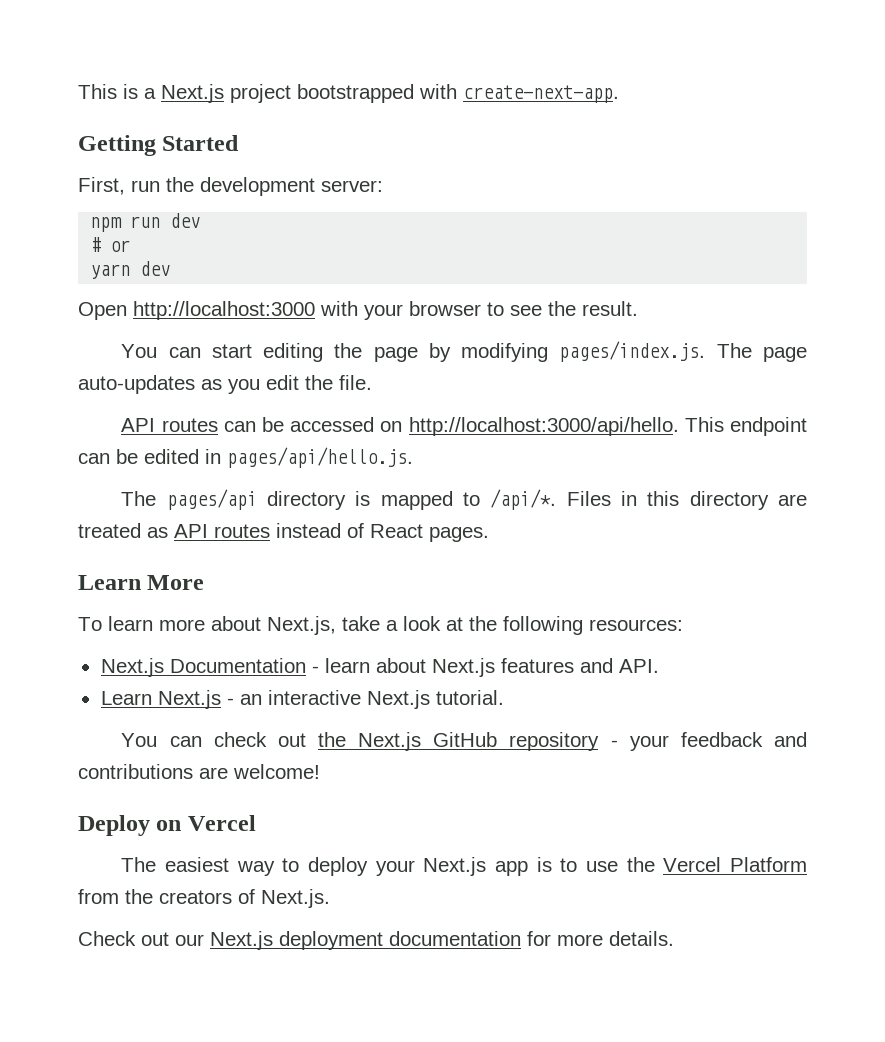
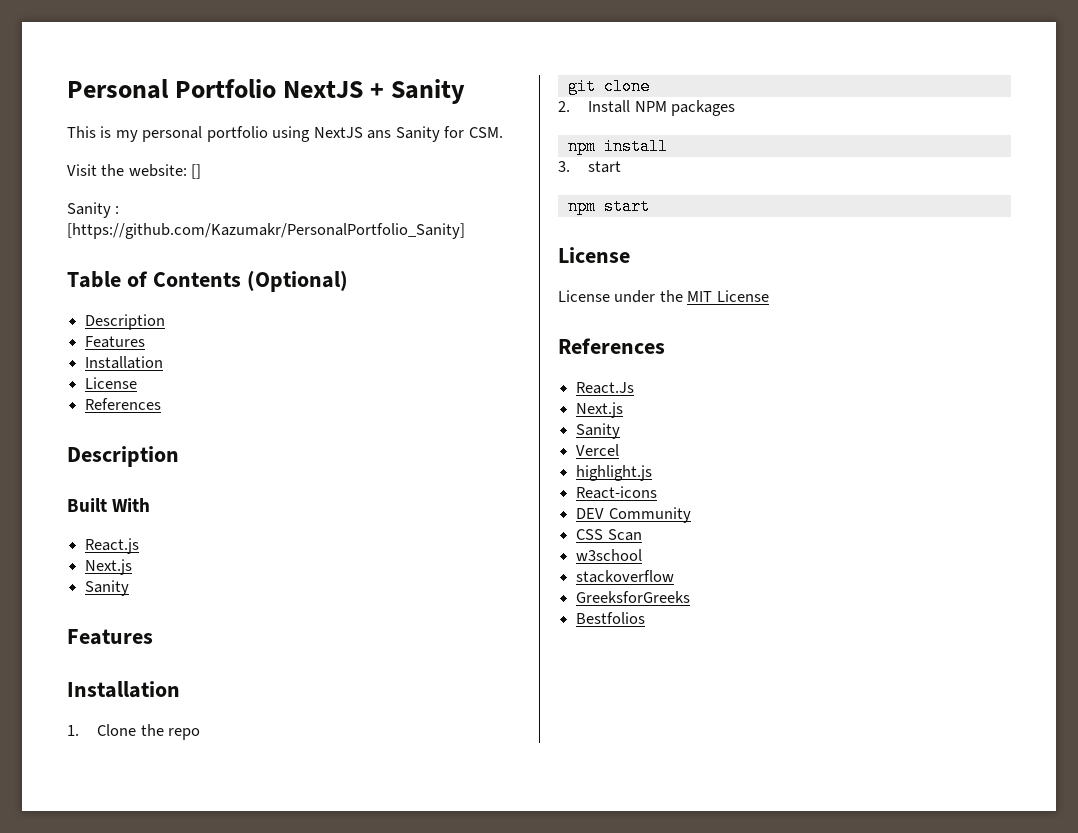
- This is a Next.js project bootstrapped with create-next-app.
- Getting Started
- First, run the development server:
- npm run dev
- # or
- yarn dev
- Open http://localhost:3000 with your browser to see the result.
- You can start editing the page by modifying pages/index.js. The page auto-updates as you edit the file.
- API routes can be accessed on http://localhost:3000/api/hello. This endpoint can be edited in pages/api/hello.js.
- The pages/api directory is mapped to /api/*. Files in this directory are treated as API routes instead of React pages.
- Learn More
- To learn more about Next.js, take a look at the following resources:
- Next.js Documentation - learn about Next.js features and API.
- Learn Next.js - an interactive Next.js tutorial.
- You can check out the Next.js GitHub repository - your feedback and contributions are welcome!
- Deploy on Vercel
- The easiest way to deploy your Next.js app is to use the Vercel Platform from the creators of Next.js.
- Check out our Next.js deployment documentation for more details.
+ Personal Portfolio NextJS + Sanity
+ This is my personal portfolio using NextJS ans Sanity for CSM.
+ Visit the website: []
+ Sanity : [https://github.com/Kazumakr/PersonalPortfolio_Sanity]
+ Table of Contents (Optional)
+ Description
+ Features
+ Installation
+ License
+ References
+ Description
+ Built With
+ React.js
+ Next.js
+ Sanity
+ Features
+ Installation
+ 1. Clone the repo
+ git clone
+ 2. Install NPM packages
+ npm install
+ 3. start
+ npm start
+ License
+ License under the MIT License
+ References
+ React.Js
+ Next.js
+ Sanity
+ Vercel
+ highlight.js
+ React-icons
+ DEV Community
+ CSS Scan
+ w3school
+ stackoverflow
+ GreeksforGreeks
+ Bestfolios

